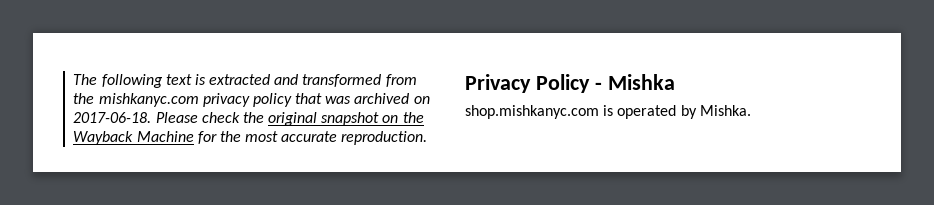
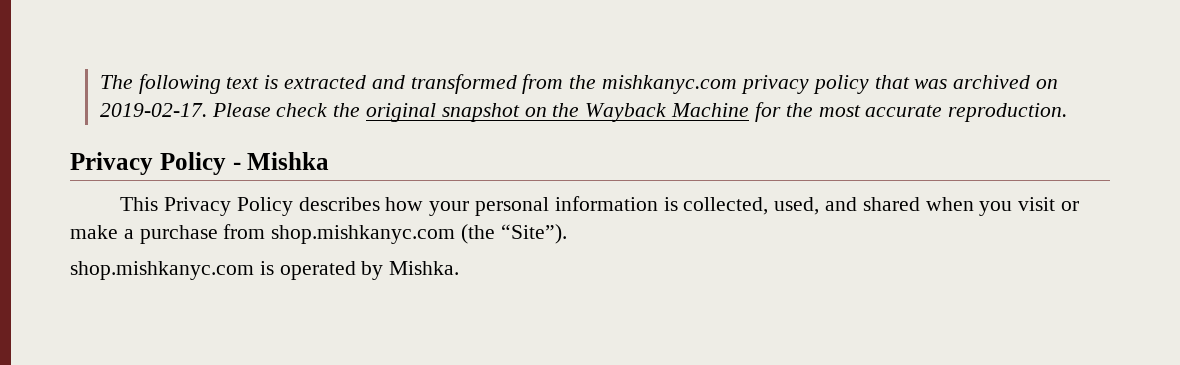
- The following text is extracted and transformed from the mishkanyc.com privacy policy that was archived on 2017-06-18.
+ The following text is extracted and transformed from the mishkanyc.com privacy policy that was archived on 2019-02-17.
+ This Privacy Policy describes how your personal information is collected, used, and shared when you visit or make a purchase from shop.mishkanyc.com (the “Site”).

